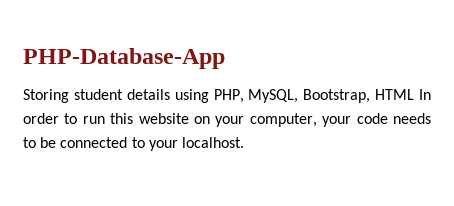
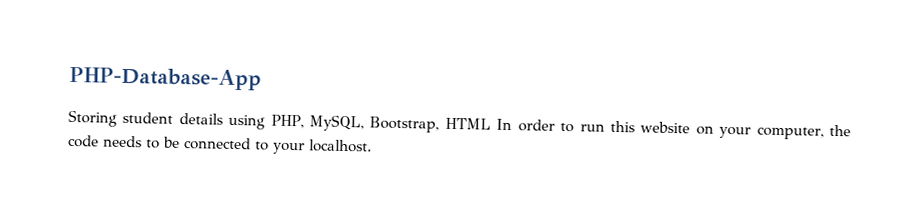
- Storing student details using PHP, MySQL, Bootstrap, HTML In order to run this website on your computer, your code needs to be connected to your localhost.
+ Storing student details using PHP, MySQL, Bootstrap, HTML In order to run this website on your computer, the code needs to be connected to your localhost.

